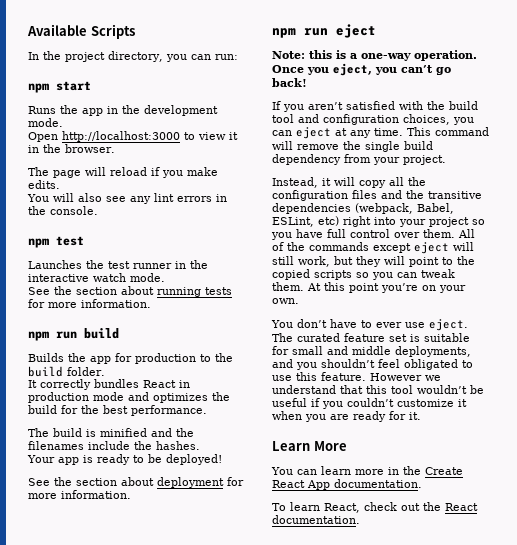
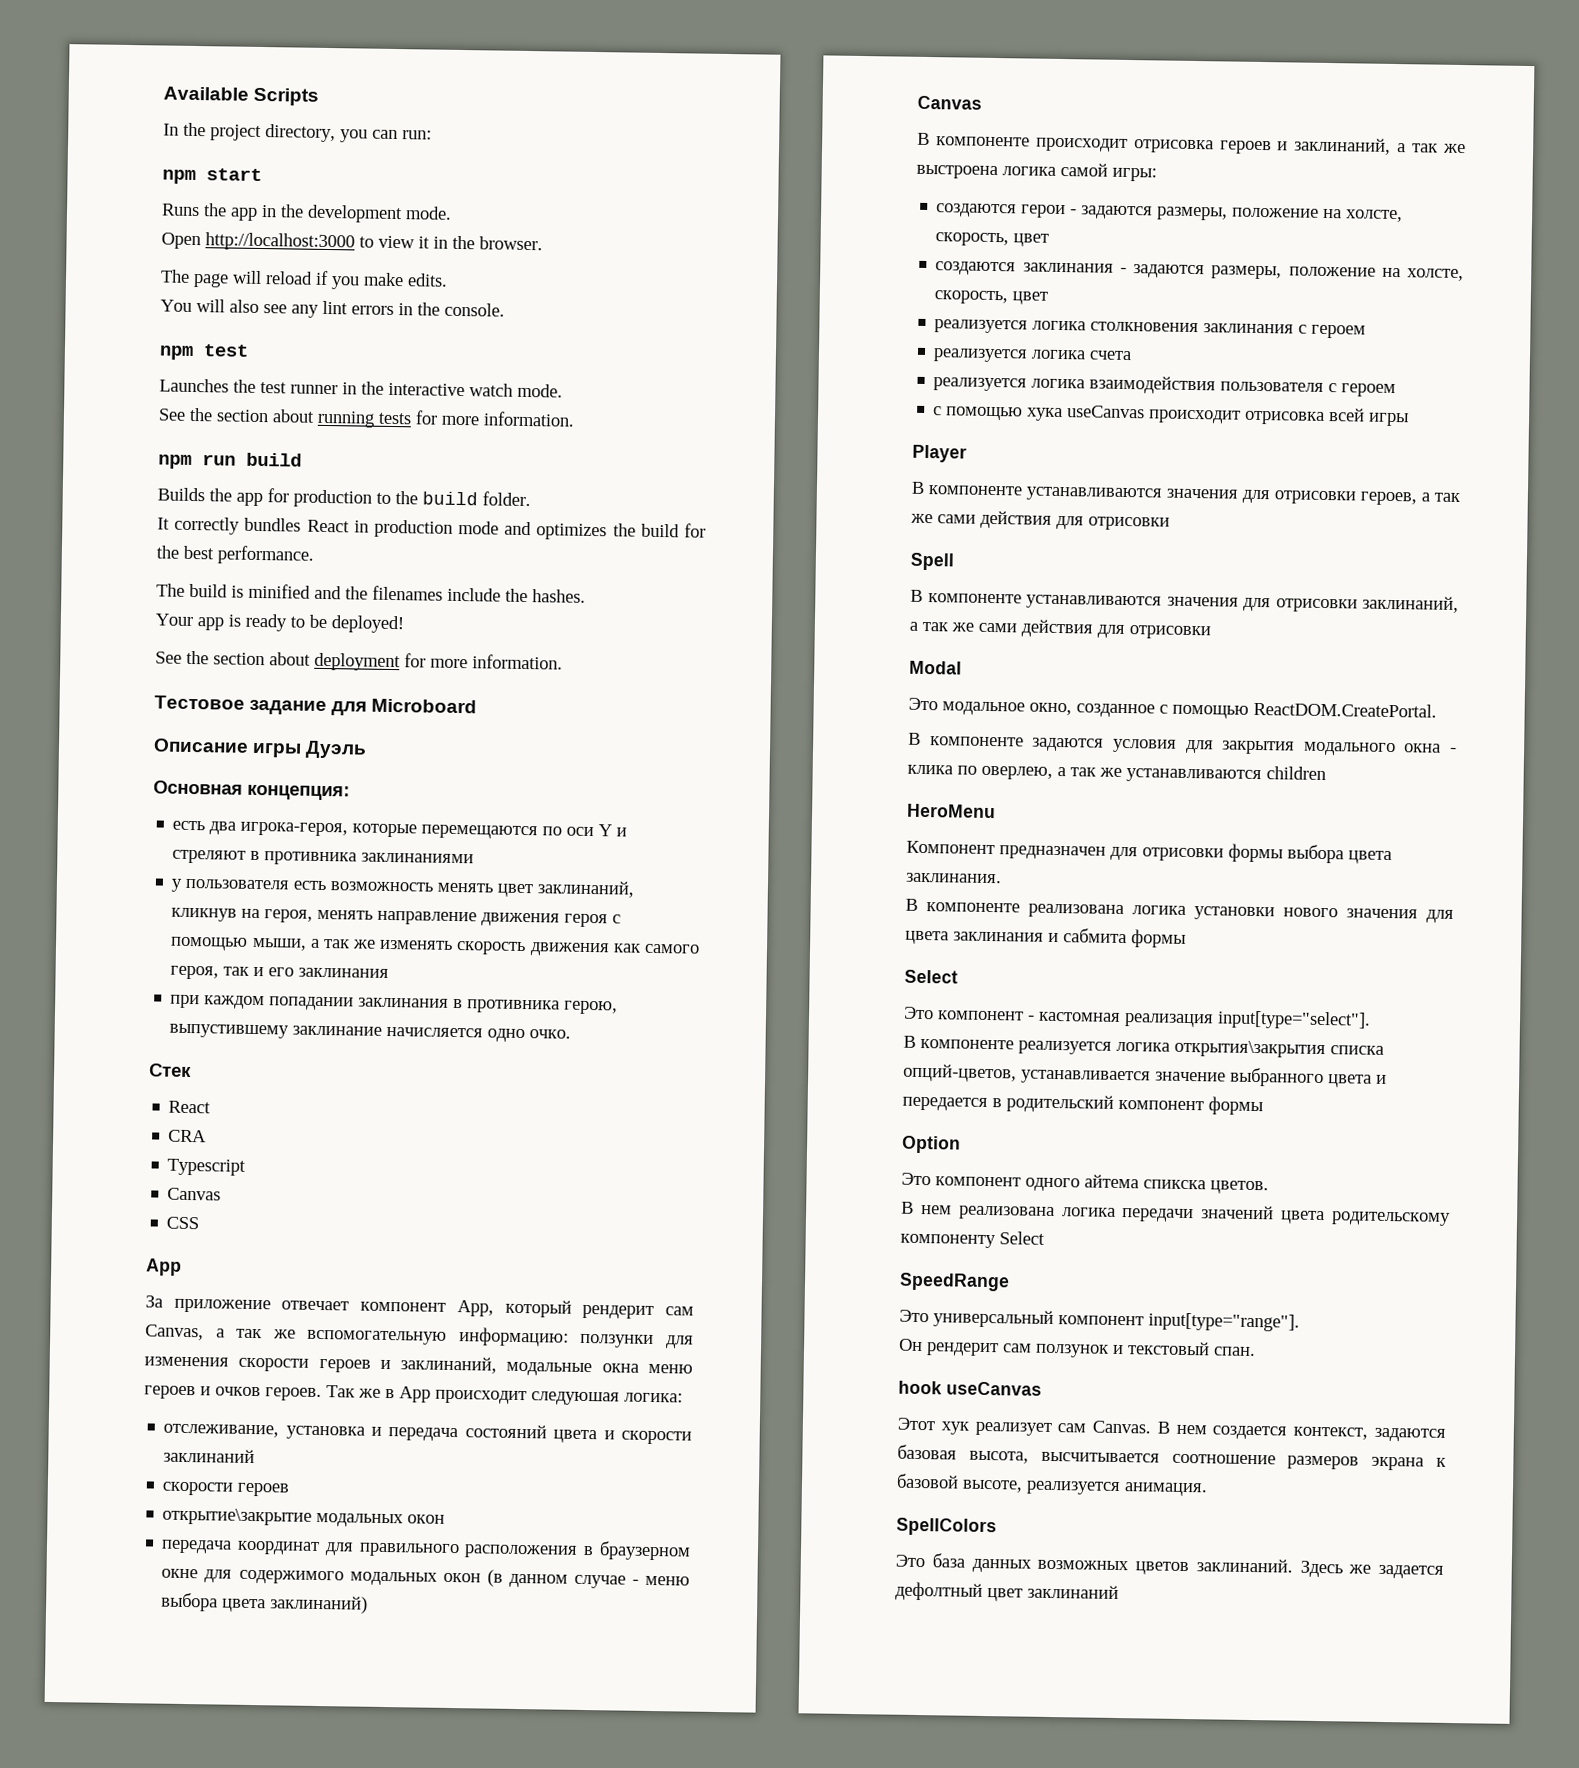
- npm run eject
- Note: this is a one-way operation. Once you eject, you can’t go back!
- If you aren’t satisfied with the build tool and configuration choices, you can eject at any time. This command will remove the single build dependency from your project.
- Instead, it will copy all the configuration files and the transitive dependencies (webpack, Babel, ESLint, etc) right into your project so you have full control over them. All of the commands except eject will still work, but they will point to the copied scripts so you can tweak them. At this point you’re on your own.
- You don’t have to ever use eject. The curated feature set is suitable for small and middle deployments, and you shouldn’t feel obligated to use this feature. However we understand that this tool wouldn’t be useful if you couldn’t customize it when you are ready for it.
- Learn More
- You can learn more in the Create React App documentation.
- To learn React, check out the React documentation.
+ Тестовое задание для Microboard
+ Описание игры Дуэль
+ Основная концепция:
+ есть два игрока-героя, которые перемещаются по оси Y и стреляют в противника заклинаниями
+ у пользователя есть возможность менять цвет заклинаний, кликнув на героя, менять направление движения героя с помощью мыши, а так же изменять скорость движения как самого героя, так и его заклинания
+ при каждом попадании заклинания в противника герою, выпустившему заклинание начисляется одно очко.
+ Стек
+ React
+ CRA
+ Typescript
+ Canvas
+ CSS
+ App
+ За приложение отвечает компонент App, который рендерит сам Canvas, а так же вспомогательную информацию: ползунки для изменения скорости героев и заклинаний, модальные окна меню героев и очков героев. Так же в App происходит следуюшая логика:
+ отслеживание, установка и передача состояний цвета и скорости заклинаний
+ скорости героев
+ открытие\закрытие модальных окон
+ передача координат для правильного расположения в браузерном окне для содержимого модальных окон (в данном случае - меню выбора цвета заклинаний)
+ Canvas
+ В компоненте происходит отрисовка героев и заклинаний, а так же выстроена логика самой игры:
+ создаются герои - задаются размеры, положение на холсте, скорость, цвет
+ создаются заклинания - задаются размеры, положение на холсте, скорость, цвет
+ реализуется логика столкновения заклинания с героем
+ реализуется логика счета
+ реализуется логика взаимодействия пользователя с героем
+ с помощью хука useCanvas происходит отрисовка всей игры
+ Player
+ В компоненте устанавливаются значения для отрисовки героев, а так же сами действия для отрисовки
+ Spell
+ В компоненте устанавливаются значения для отрисовки заклинаний, а так же сами действия для отрисовки
+ Modal
+ Это модальное окно, созданное с помощью ReactDOM.CreatePortal.
+ В компоненте задаются условия для закрытия модального окна - клика по оверлею, а так же устанавливаются children
+ HeroMenu
+ Компонент предназначен для отрисовки формы выбора цвета заклинания.
+ В компоненте реализована логика установки нового значения для цвета заклинания и сабмита формы
+ Select
+ Это компонент - кастомная реализация input[type="select"].
+ В компоненте реализуется логика открытия\закрытия списка опций-цветов, устанавливается значение выбранного цвета и передается в родительский компонент формы
+ Option
+ Это компонент одного айтема спикска цветов.
+ В нем реализована логика передачи значений цвета родительскому компоненту Select
+ SpeedRange
+ Это универсальный компонент input[type="range"].
+ Он рендерит сам ползунок и текстовый спан.
+ hook useCanvas
+ Этот хук реализует сам Canvas. В нем создается контекст, задаются базовая высота, высчитывается соотношение размеров экрана к базовой высоте, реализуется анимация.
+ SpellColors
+ Это база данных возможных цветов заклинаний. Здесь же задается дефолтный цвет заклинаний

